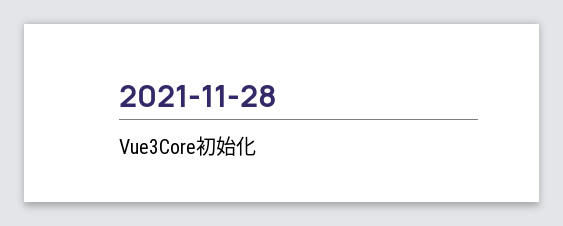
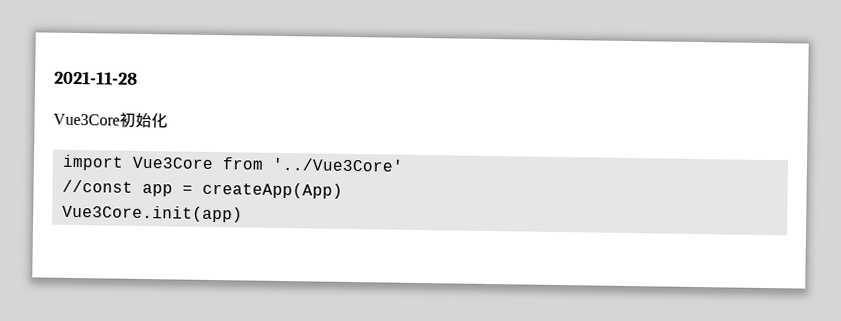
+ import Vue3Core from '../Vue3Core'
+ //const app = createApp(App)
+ Vue3Core.init(app)

